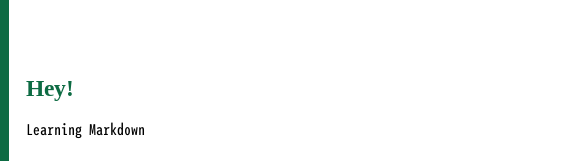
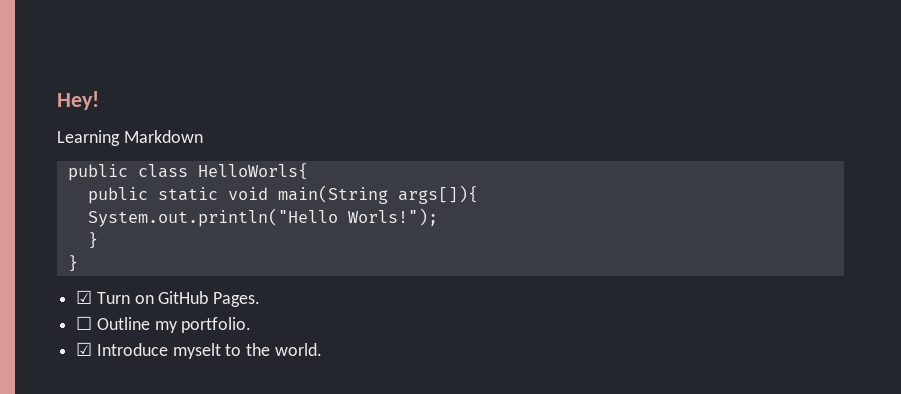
+ public class HelloWorls{
+ public static void main(String args[]){
+ System.out.println("Hello Worls!");
+ }
+ }
+ ☑ Turn on GitHub Pages.
+ ☐ Outline my portfolio.
+ ☑ Introduce myselt to the world.

